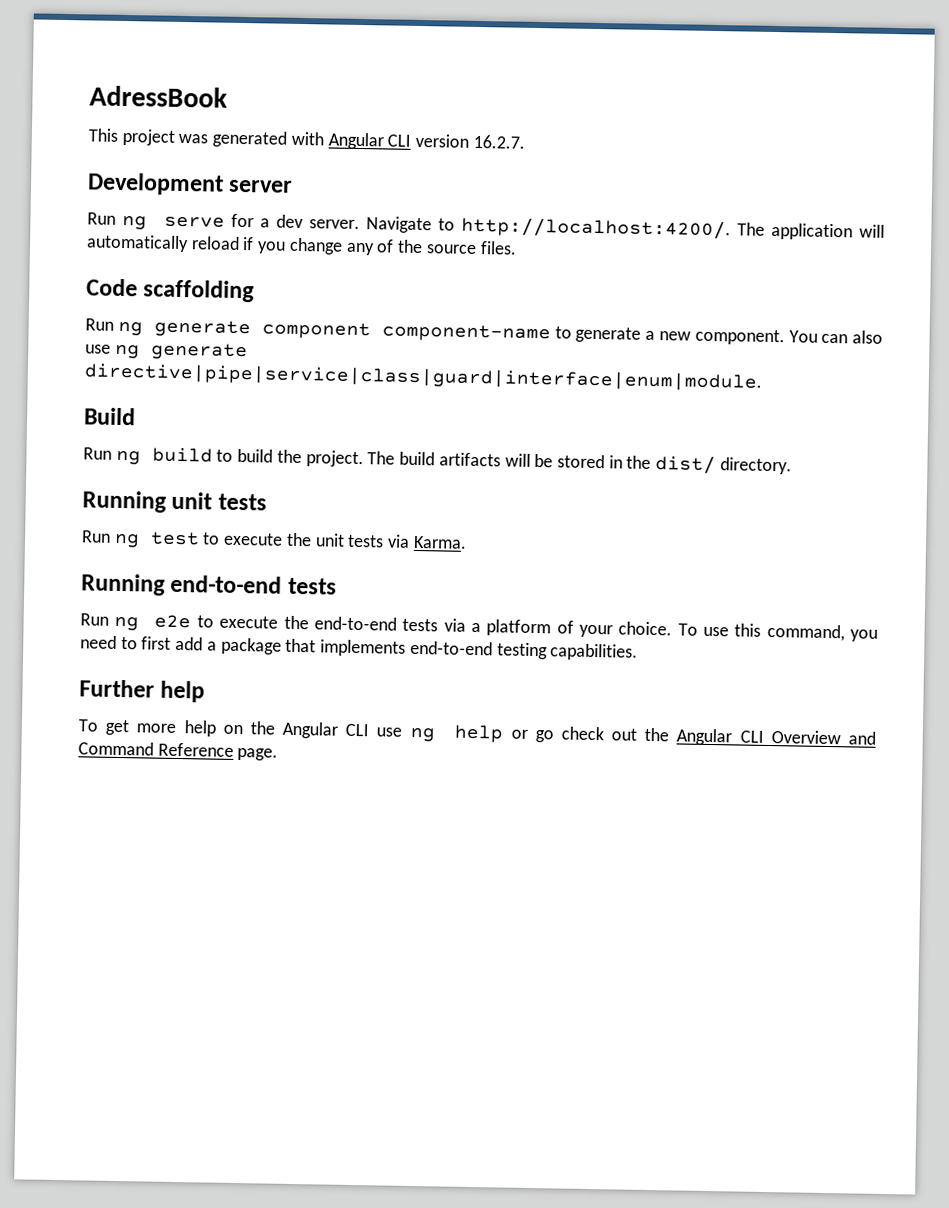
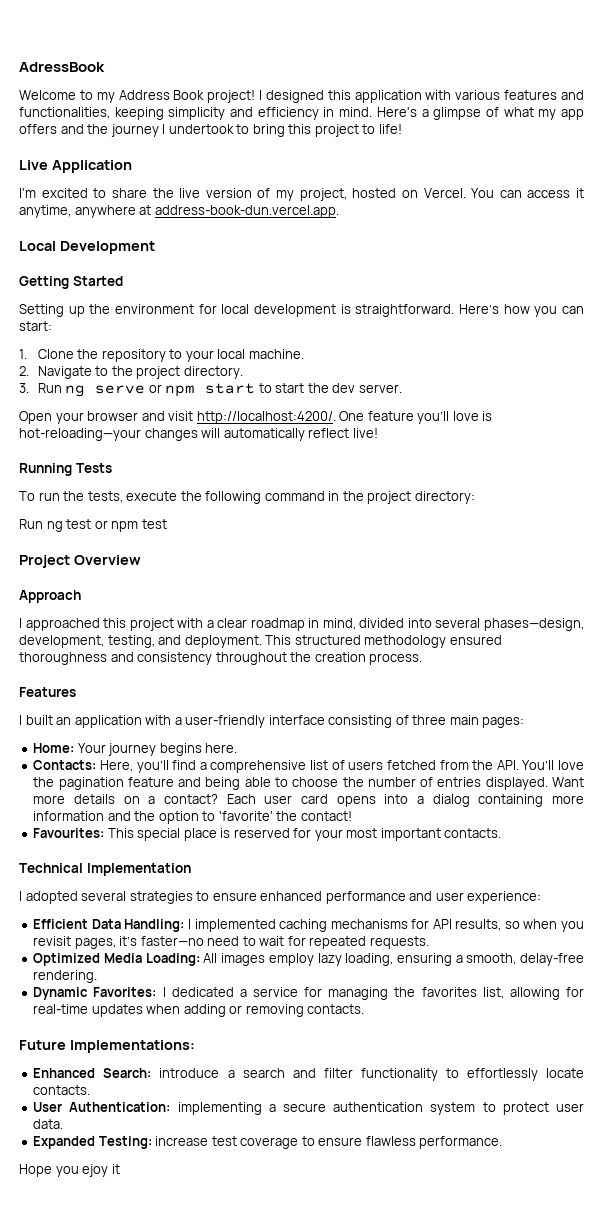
- This project was generated with Angular CLI version 16.2.7.
- Development server
- Run ng serve for a dev server. Navigate to http://localhost:4200/. The application will automatically reload if you change any of the source files.
- Code scaffolding
- Run ng generate component component-name to generate a new component. You can also use ng generate directive|pipe|service|class|guard|interface|enum|module.
- Build
- Run ng build to build the project. The build artifacts will be stored in the dist/ directory.
- Running unit tests
- Run ng test to execute the unit tests via Karma.
- Running end-to-end tests
- Run ng e2e to execute the end-to-end tests via a platform of your choice. To use this command, you need to first add a package that implements end-to-end testing capabilities.
- Further help
- To get more help on the Angular CLI use ng help or go check out the Angular CLI Overview and Command Reference page.
+ Welcome to my Address Book project! I designed this application with various features and functionalities, keeping simplicity and efficiency in mind. Here's a glimpse of what my app offers and the journey I undertook to bring this project to life!
+ Live Application
+ I'm excited to share the live version of my project, hosted on Vercel. You can access it anytime, anywhere at address-book-dun.vercel.app.
+ Local Development
+ Getting Started
+ Setting up the environment for local development is straightforward. Here’s how you can start:
+ 1. Clone the repository to your local machine.
+ 2. Navigate to the project directory.
+ 3. Run ng serve or npm start to start the dev server.
+ Open your browser and visit http://localhost:4200/. One feature you’ll love is hot-reloading—your changes will automatically reflect live!
+ Running Tests
+ To run the tests, execute the following command in the project directory:
+ Run ng test or npm test
+ Project Overview
+ Approach
+ I approached this project with a clear roadmap in mind, divided into several phases—design, development, testing, and deployment. This structured methodology ensured thoroughness and consistency throughout the creation process.
+ Features
+ I built an application with a user-friendly interface consisting of three main pages:
+ Home: Your journey begins here.
+ Contacts: Here, you’ll find a comprehensive list of users fetched from the API. You’ll love the pagination feature and being able to choose the number of entries displayed. Want more details on a contact? Each user card opens into a dialog containing more information and the option to 'favorite' the contact!
+ Favourites: This special place is reserved for your most important contacts.
+ Technical Implementation
+ I adopted several strategies to ensure enhanced performance and user experience:
+ Efficient Data Handling: I implemented caching mechanisms for API results, so when you revisit pages, it’s faster—no need to wait for repeated requests.
+ Optimized Media Loading: All images employ lazy loading, ensuring a smooth, delay-free rendering.
+ Dynamic Favorites: I dedicated a service for managing the favorites list, allowing for real-time updates when adding or removing contacts.
+ Future Implementations:
+ Enhanced Search: introduce a search and filter functionality to effortlessly locate contacts.
+ User Authentication: implementing a secure authentication system to protect user data.
+ Expanded Testing: increase test coverage to ensure flawless performance.
+ Hope you ejoy it

